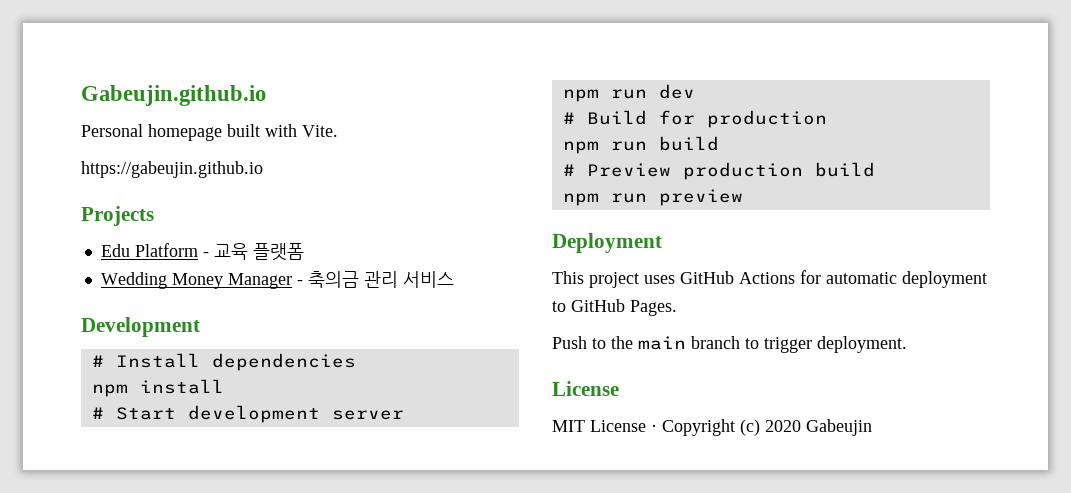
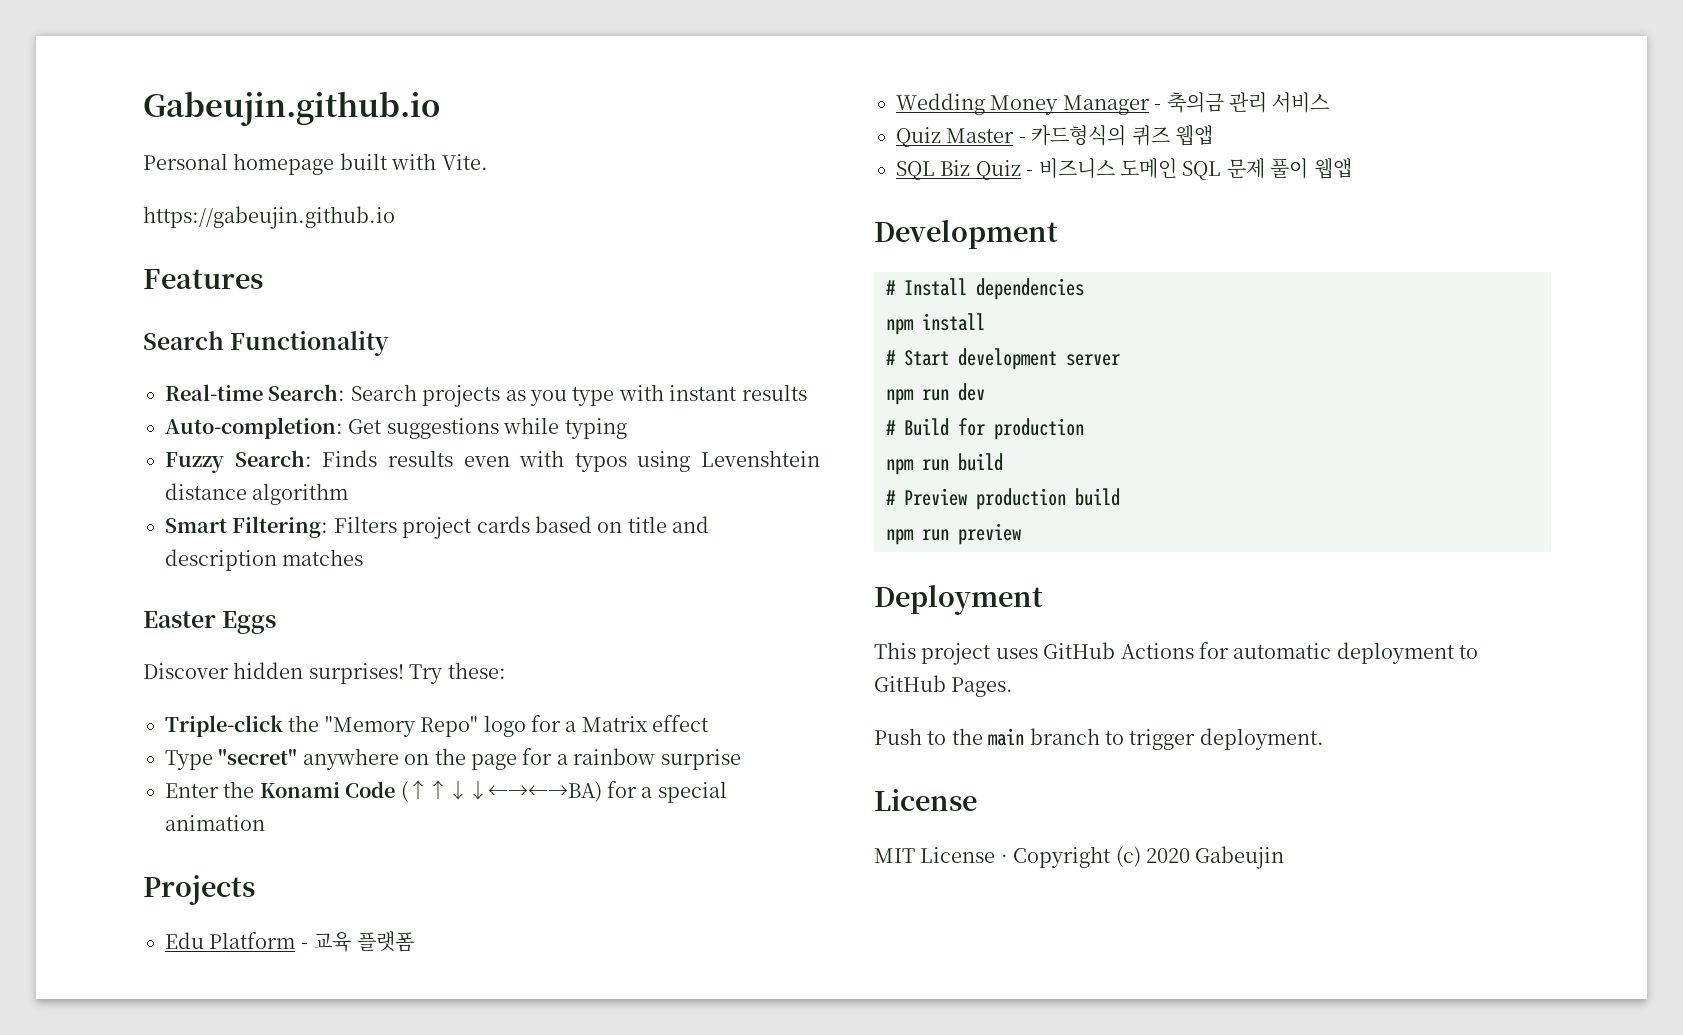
+ Features
+ Search Functionality
+ Real-time Search: Search projects as you type with instant results
+ Auto-completion: Get suggestions while typing
+ Fuzzy Search: Finds results even with typos using Levenshtein distance algorithm
+ Smart Filtering: Filters project cards based on title and description matches
+ Easter Eggs
+ Discover hidden surprises! Try these:
+ Triple-click the "Memory Repo" logo for a Matrix effect
+ Type "secret" anywhere on the page for a rainbow surprise
+ Enter the Konami Code (↑↑↓↓←→←→BA) for a special animation
+ Quiz Master - 카드형식의 퀴즈 웹앱
+ SQL Biz Quiz - 비즈니스 도메인 SQL 문제 풀이 웹앱

